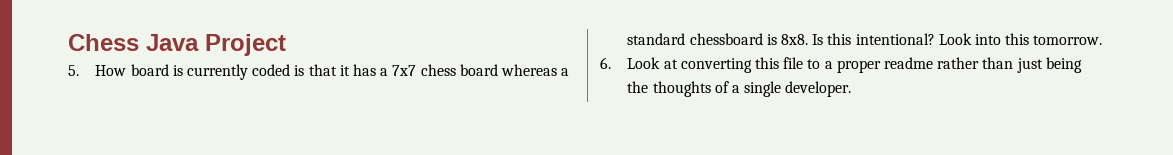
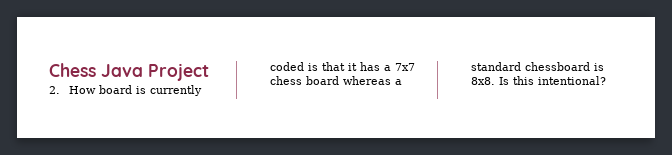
- 5. How board is currently coded is that it has a 7x7 chess board whereas a standard chessboard is 8x8.
+ 2. How board is currently coded is that it has a 7x7 chess board whereas a standard chessboard is 8x8.
- Look into this tomorrow.
- 6. Look at converting this file to a proper readme rather than just being the thoughts of a single developer.

